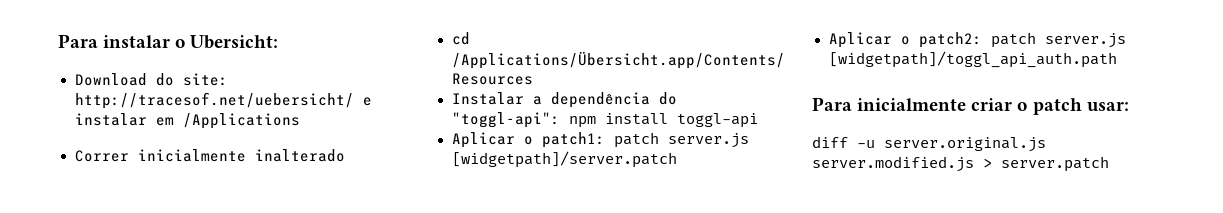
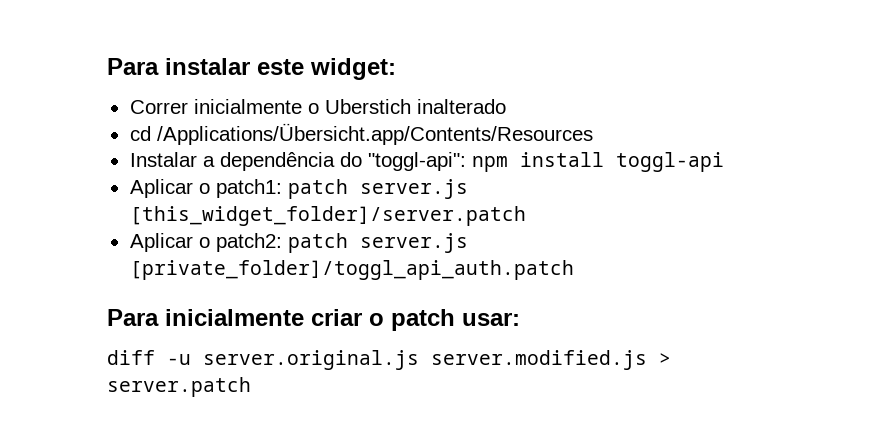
- Para instalar o Ubersicht:
- Download do site: http://tracesof.net/uebersicht/ e instalar em /Applications
+ Para instalar este widget:
- Correr inicialmente inalterado
+ Correr inicialmente o Uberstich inalterado
- Aplicar o patch1: patch server.js [widgetpath]/server.patch
+ Aplicar o patch1: patch server.js [this_widget_folder]/server.patch
- Aplicar o patch2: patch server.js [widgetpath]/toggl_api_auth.path
+ Aplicar o patch2: patch server.js [private_folder]/toggl_api_auth.patch

